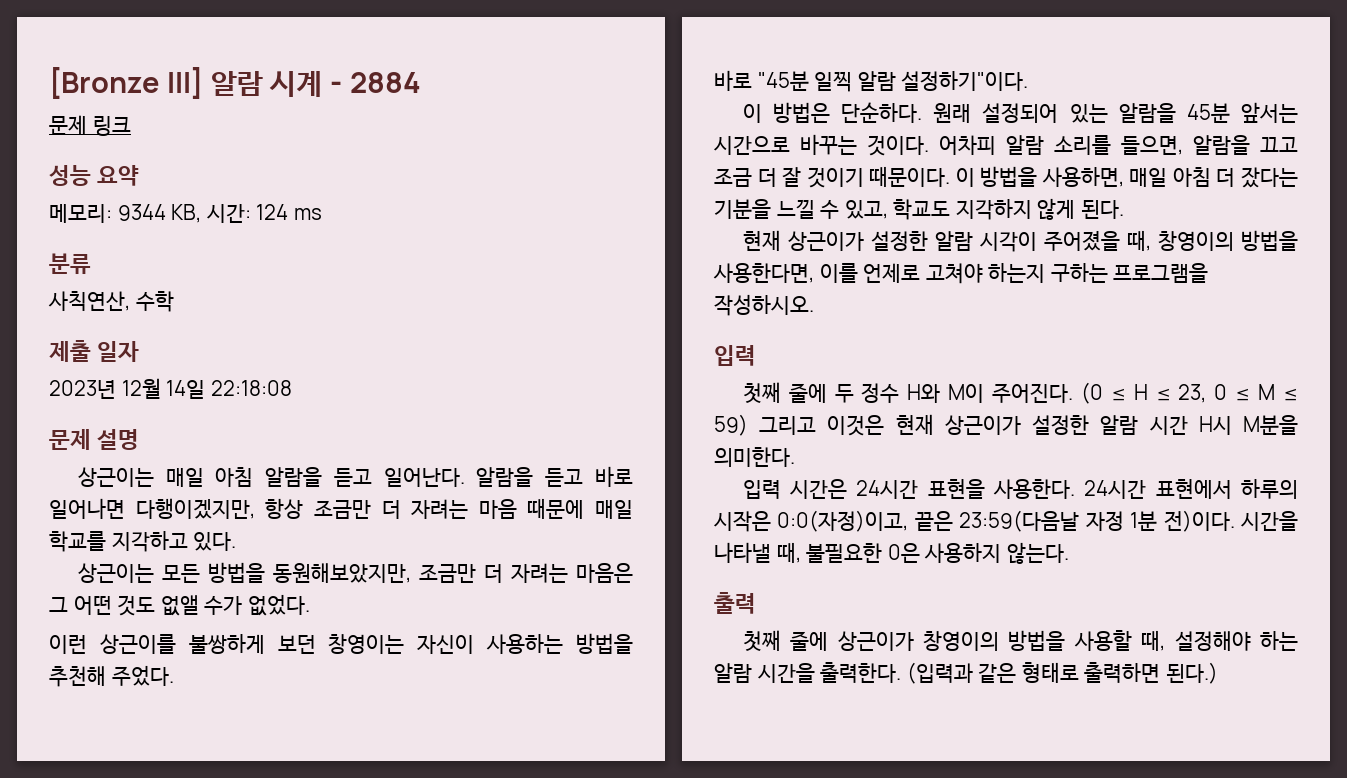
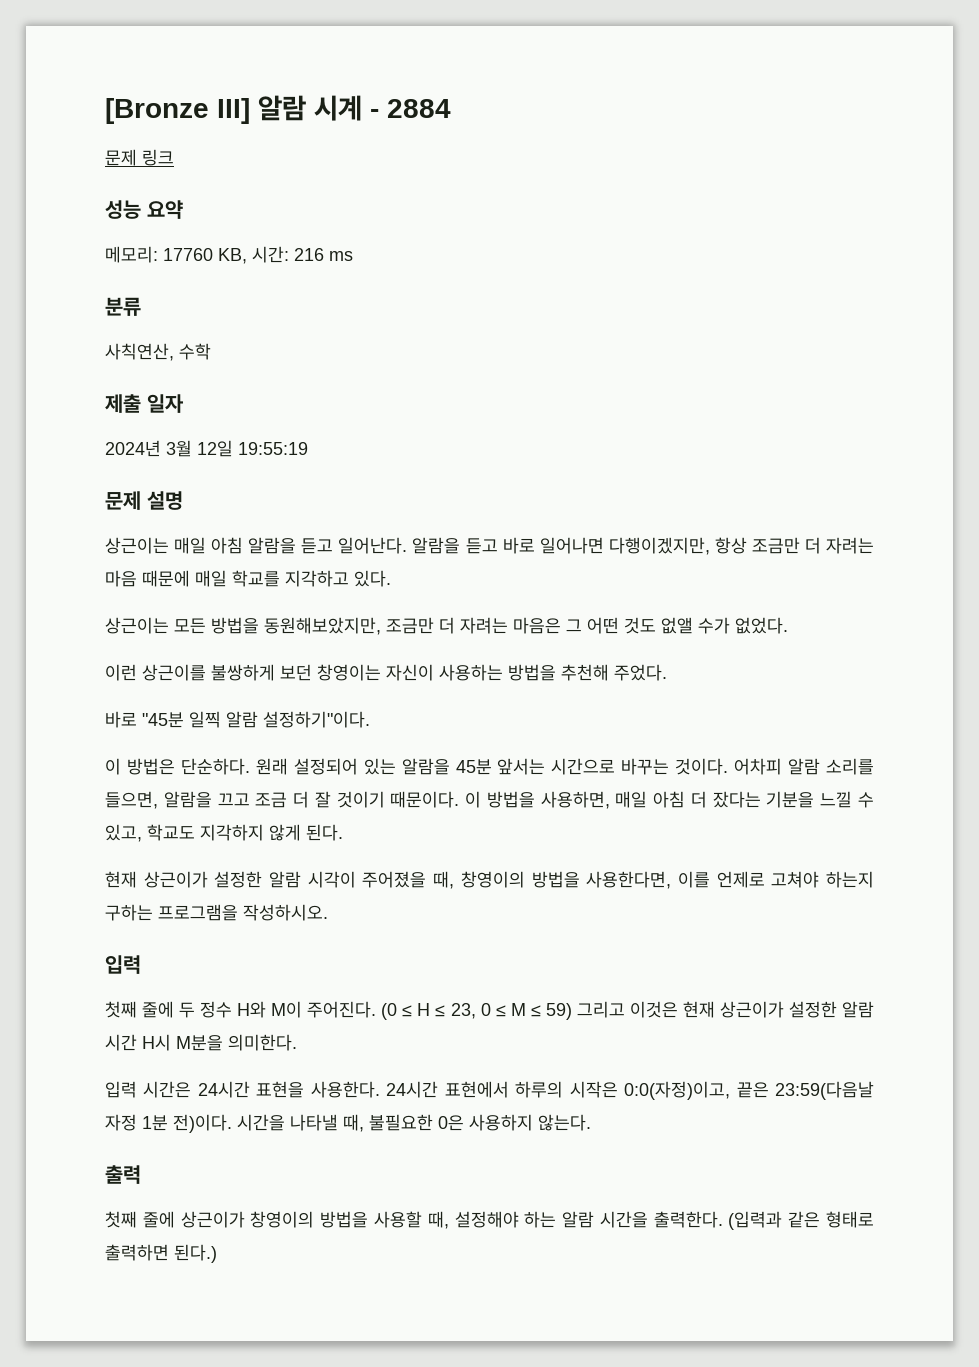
- 메모리: 9344 KB, 시간: 124 ms
+ 메모리: 17760 KB, 시간: 216 ms
- 2023년 12월 14일 22:18:08
+ 2024년 3월 12일 19:55:19

